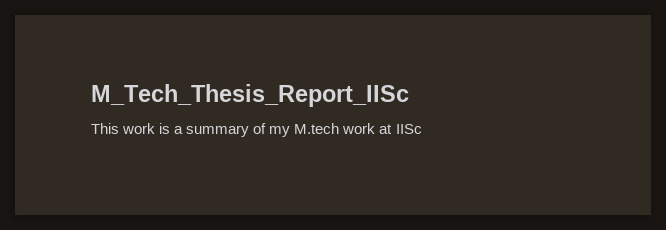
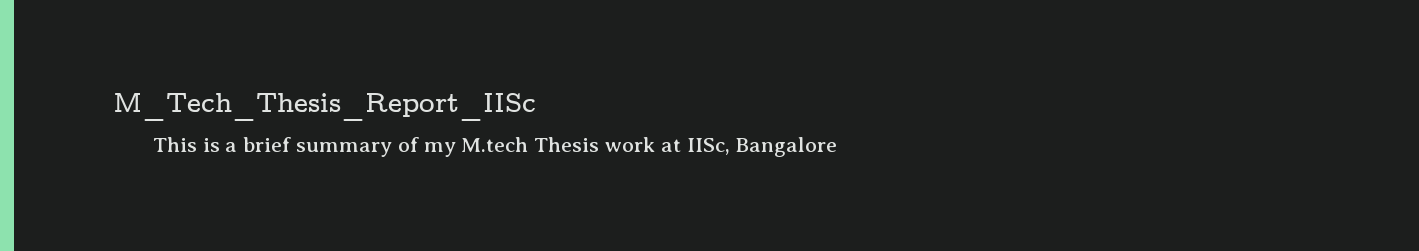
- This work is a summary of my M.tech work at IISc
+ This is a brief summary of my M.tech Thesis work at IISc, Bangalore

